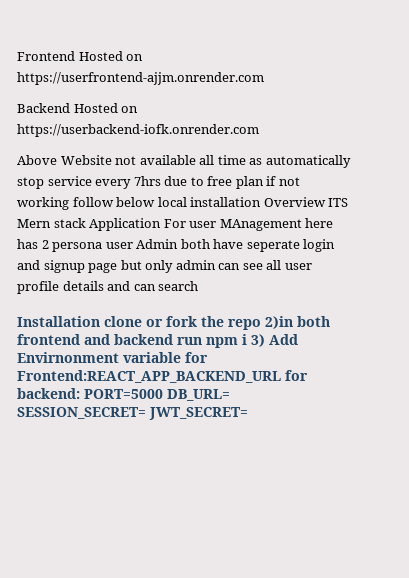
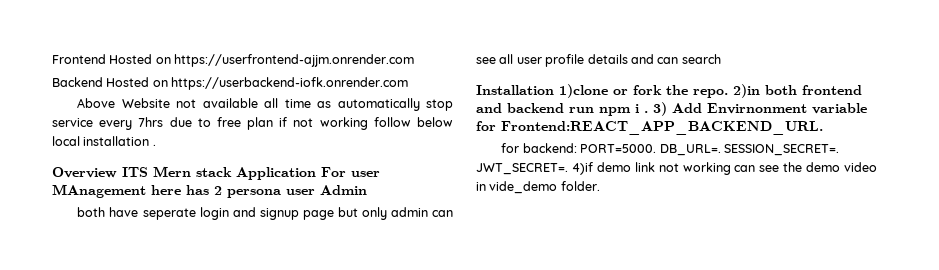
- Above Website not available all time as automatically stop service every 7hrs due to free plan if not working follow below local installation Overview ITS Mern stack Application For user MAnagement here has 2 persona user Admin both have seperate login and signup page but only admin can see all user profile details and can search
+ Above Website not available all time as automatically stop service every 7hrs due to free plan if not working follow below local installation .
+ Overview ITS Mern stack Application For user MAnagement here has 2 persona user Admin
+ both have seperate login and signup page but only admin can see all user profile details and can search
- Installation clone or fork the repo 2)in both frontend and backend run npm i 3) Add Envirnonment variable for Frontend:REACT_APP_BACKEND_URL for backend: PORT=5000 DB_URL= SESSION_SECRET= JWT_SECRET=
+ Installation 1)clone or fork the repo. 2)in both frontend and backend run npm i . 3) Add Envirnonment variable for Frontend:REACT_APP_BACKEND_URL.
+ for backend: PORT=5000. DB_URL=. SESSION_SECRET=. JWT_SECRET=. 4)if demo link not working can see the demo video in vide_demo folder.

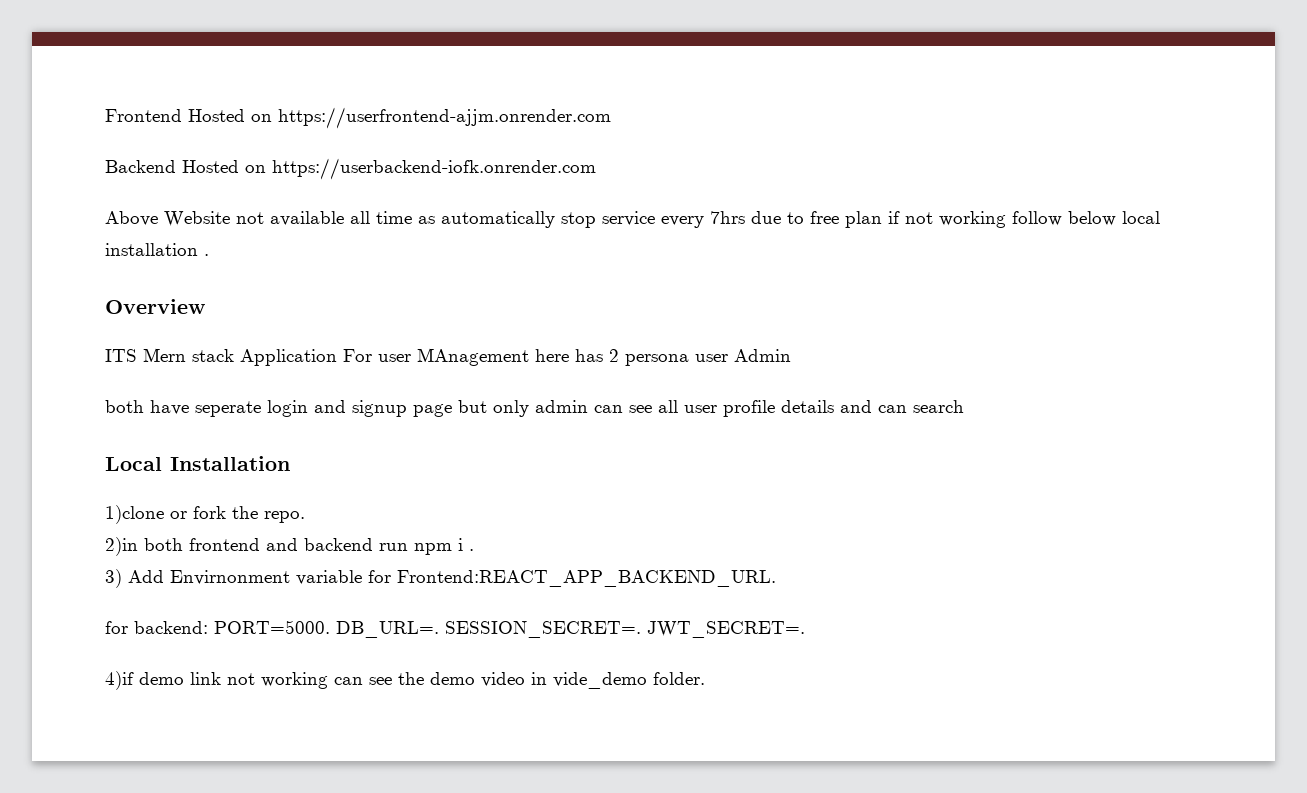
- Overview ITS Mern stack Application For user MAnagement here has 2 persona user Admin
+ Overview
+ ITS Mern stack Application For user MAnagement here has 2 persona user Admin
- Installation 1)clone or fork the repo. 2)in both frontend and backend run npm i . 3) Add Envirnonment variable for Frontend:REACT_APP_BACKEND_URL.
+ Local Installation
+ 1)clone or fork the repo.
+ 2)in both frontend and backend run npm i .
+ 3) Add Envirnonment variable for Frontend:REACT_APP_BACKEND_URL.
- JWT_SECRET=. 4)if demo link not working can see the demo video in vide_demo folder.
+ JWT_SECRET=.
+ 4)if demo link not working can see the demo video in vide_demo folder.

